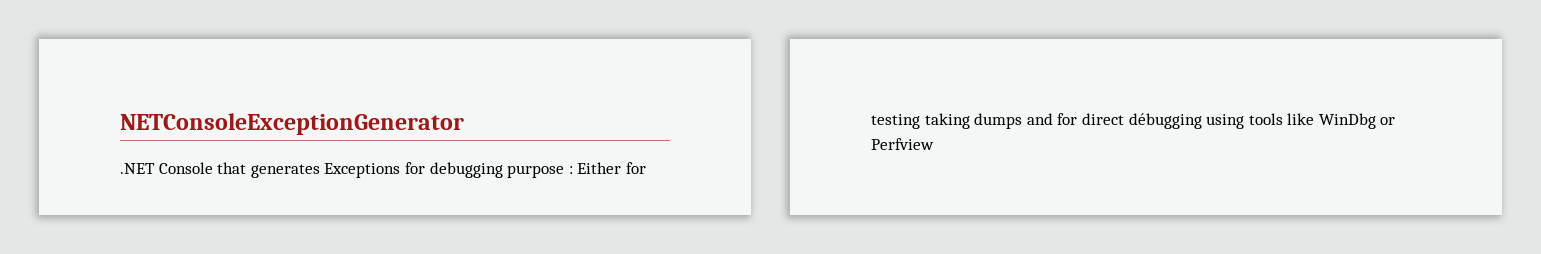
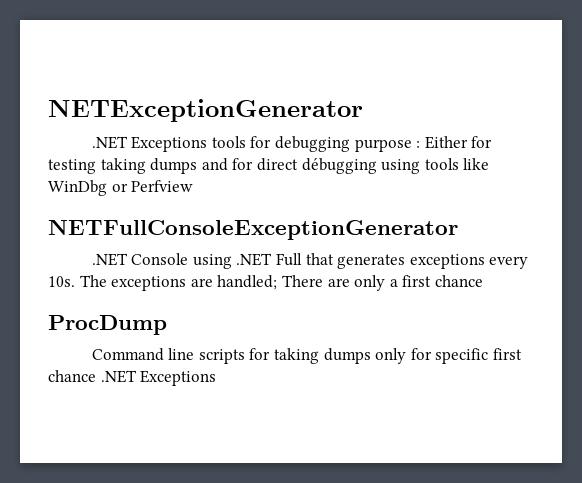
- NETConsoleExceptionGenerator
- .NET Console that generates Exceptions for debugging purpose : Either for testing taking dumps and for direct débugging using tools like WinDbg or Perfview
+ NETExceptionGenerator
+ .NET Exceptions tools for debugging purpose : Either for testing taking dumps and for direct débugging using tools like WinDbg or Perfview
+ NETFullConsoleExceptionGenerator
+ .NET Console using .NET Full that generates exceptions every 10s. The exceptions are handled; There are only a first chance
+ ProcDump
+ Command line scripts for taking dumps only for specific first chance .NET Exceptions

